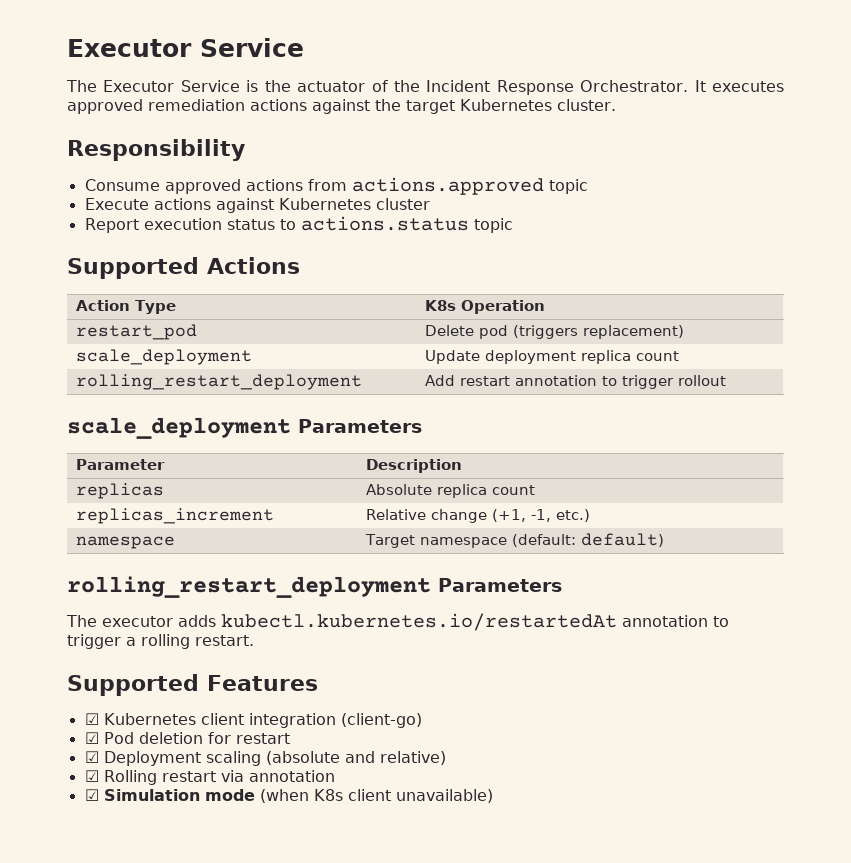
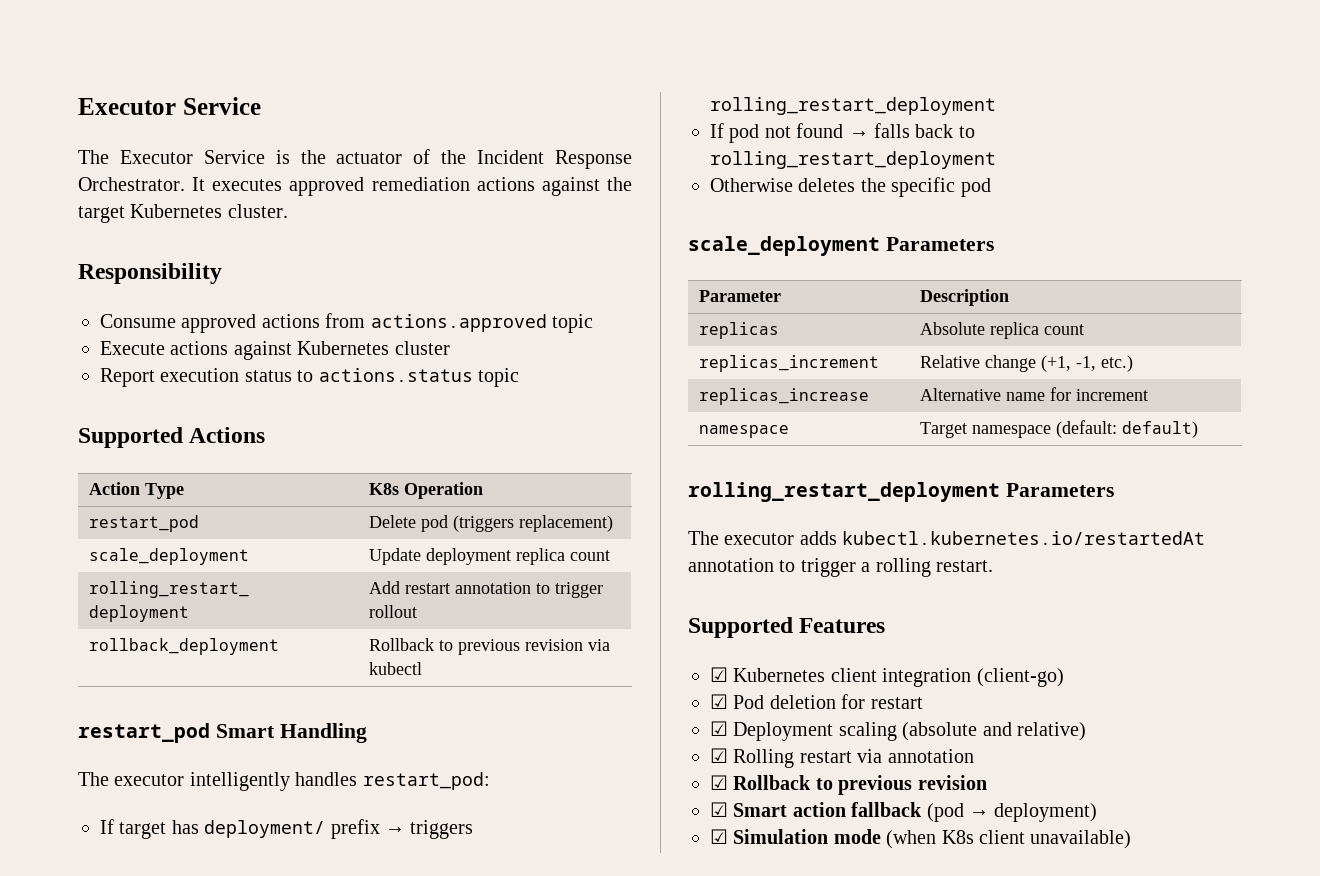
+ rollback_deployment | Rollback to previous revision via kubectl
+ restart_pod Smart Handling
+ The executor intelligently handles restart_pod:
+ If target has deployment/ prefix → triggers rolling_restart_deployment
+ If pod not found → falls back to rolling_restart_deployment
+ Otherwise deletes the specific pod
+ replicas_increase | Alternative name for increment
+ ☑ Rollback to previous revision
+ ☑ Smart action fallback (pod → deployment)

